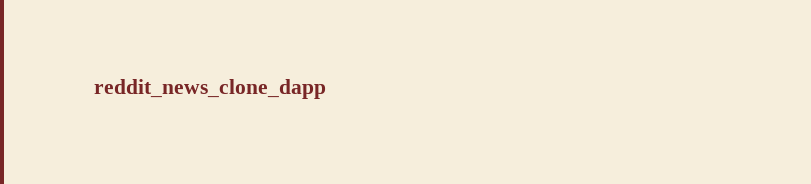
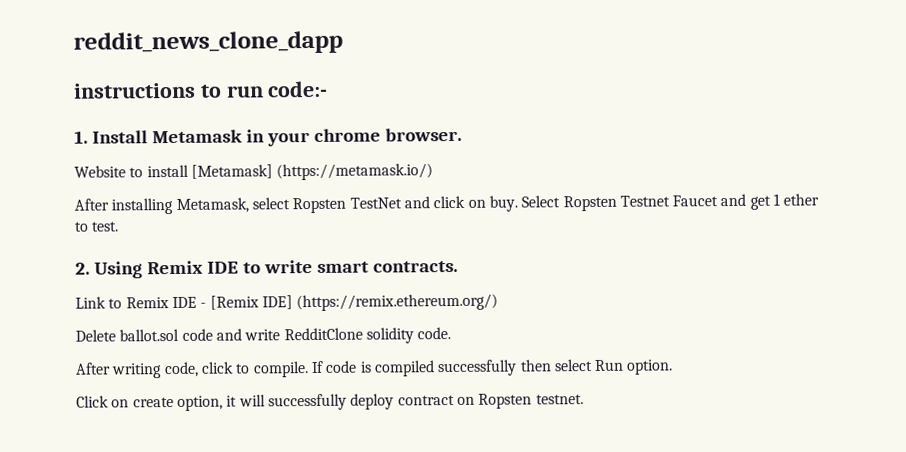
+ instructions to run code:-
+ 1. Install Metamask in your chrome browser.
+ Website to install [Metamask] (https://metamask.io/)
+ After installing Metamask, select Ropsten TestNet and click on buy. Select Ropsten Testnet Faucet and get 1 ether to test.
+ 2. Using Remix IDE to write smart contracts.
+ Link to Remix IDE - [Remix IDE] (https://remix.ethereum.org/)
+ Delete ballot.sol code and write RedditClone solidity code.
+ After writing code, click to compile. If code is compiled successfully then select Run option.
+ Click on create option, it will successfully deploy contract on Ropsten testnet.

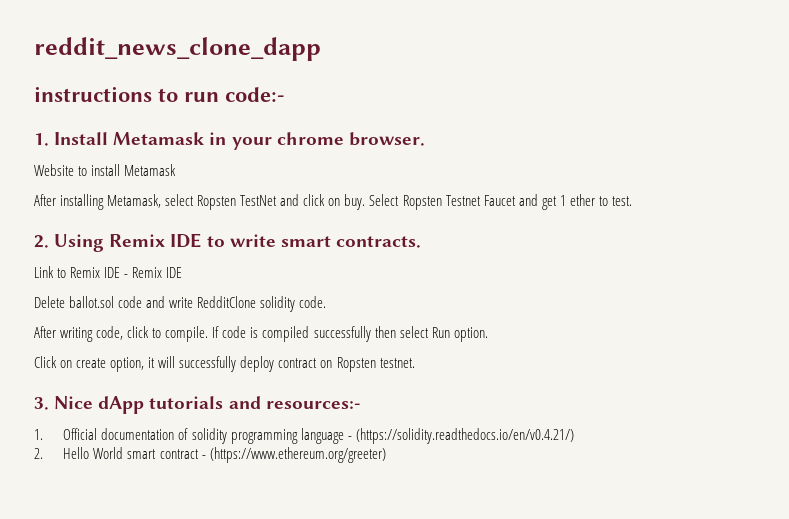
- Website to install [Metamask] (https://metamask.io/)
+ Website to install Metamask
- Link to Remix IDE - [Remix IDE] (https://remix.ethereum.org/)
+ Link to Remix IDE - Remix IDE
+ 3. Nice dApp tutorials and resources:-
+ 1. Official documentation of solidity programming language - (https://solidity.readthedocs.io/en/v0.4.21/)
+ 2. Hello World smart contract - (https://www.ethereum.org/greeter)

